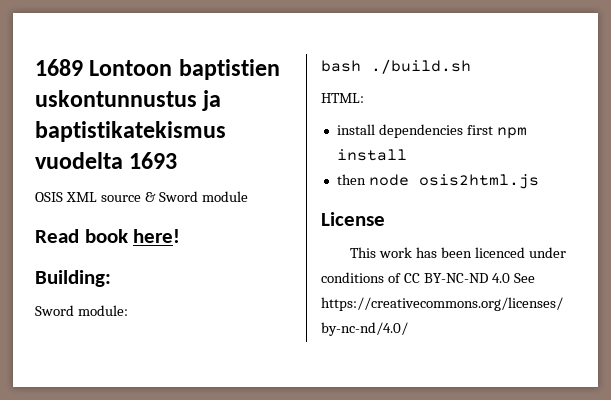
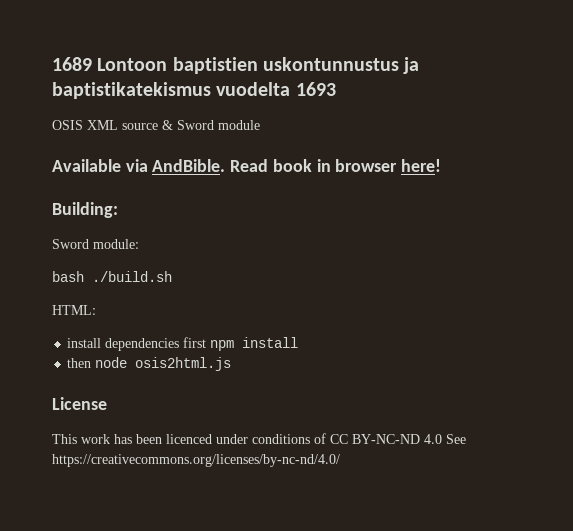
- Read book here!
+ Available via AndBible. Read book in browser here!

